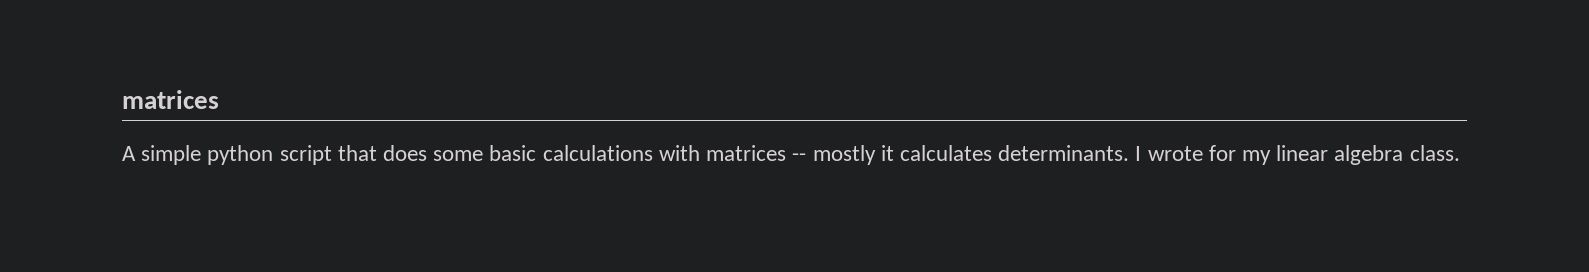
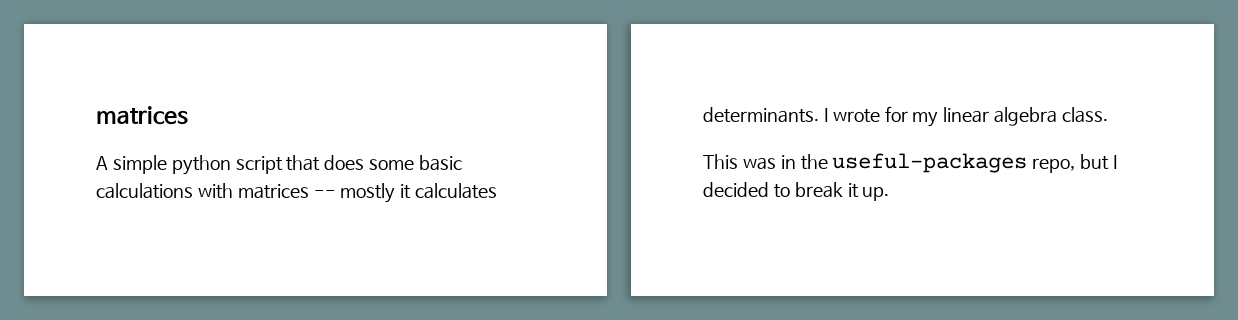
+ This was in the useful-packages repo, but I decided to break it up.

